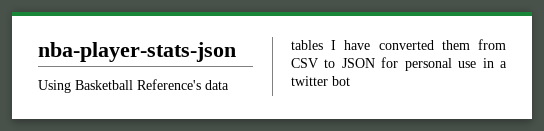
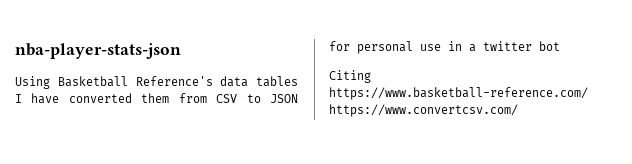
+ Citing https://www.basketball-reference.com/ https://www.convertcsv.com/

